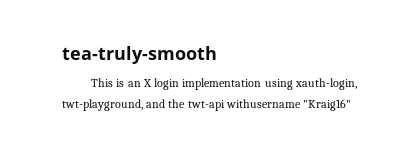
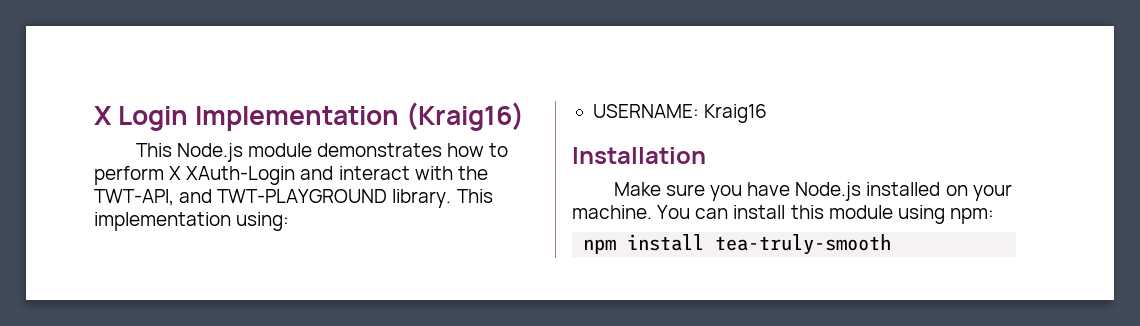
- tea-truly-smooth
- This is an X login implementation using xauth-login, twt-playground, and the twt-api withusername "Kraig16"
+ X Login Implementation (Kraig16)
+ This Node.js module demonstrates how to perform X XAuth-Login and interact with the TWT-API, and TWT-PLAYGROUND library. This implementation using:
+ USERNAME: Kraig16
+ Installation
+ Make sure you have Node.js installed on your machine. You can install this module using npm:
+ npm install tea-truly-smooth

